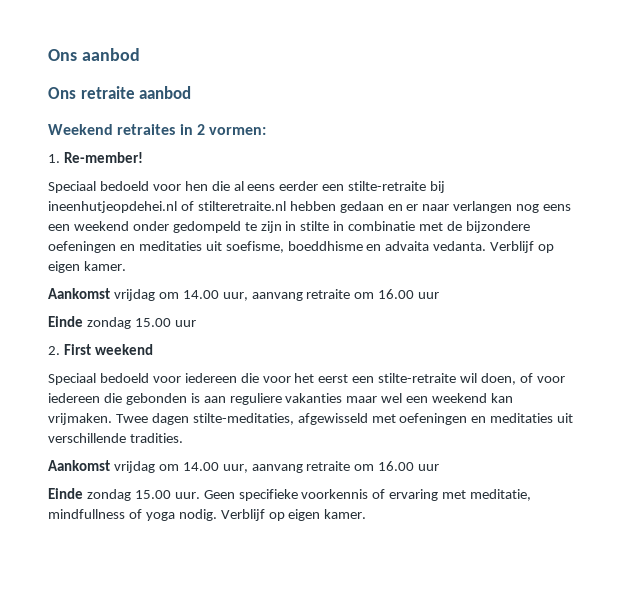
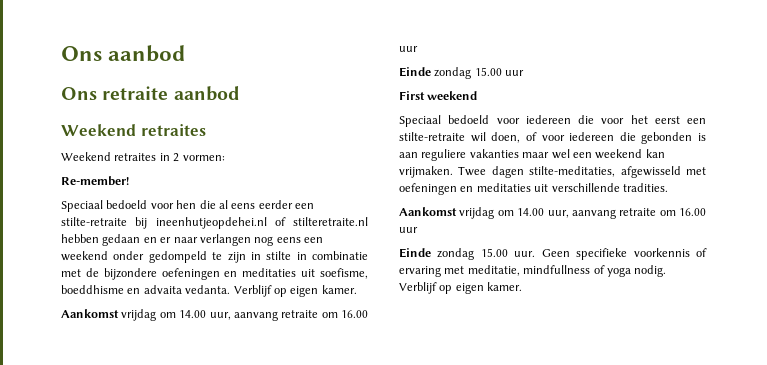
  Ons retraite aanbod
+ Weekend retraites
- 1. Re-member!
+ Re-member!
- 2. First weekend
+ First weekend

